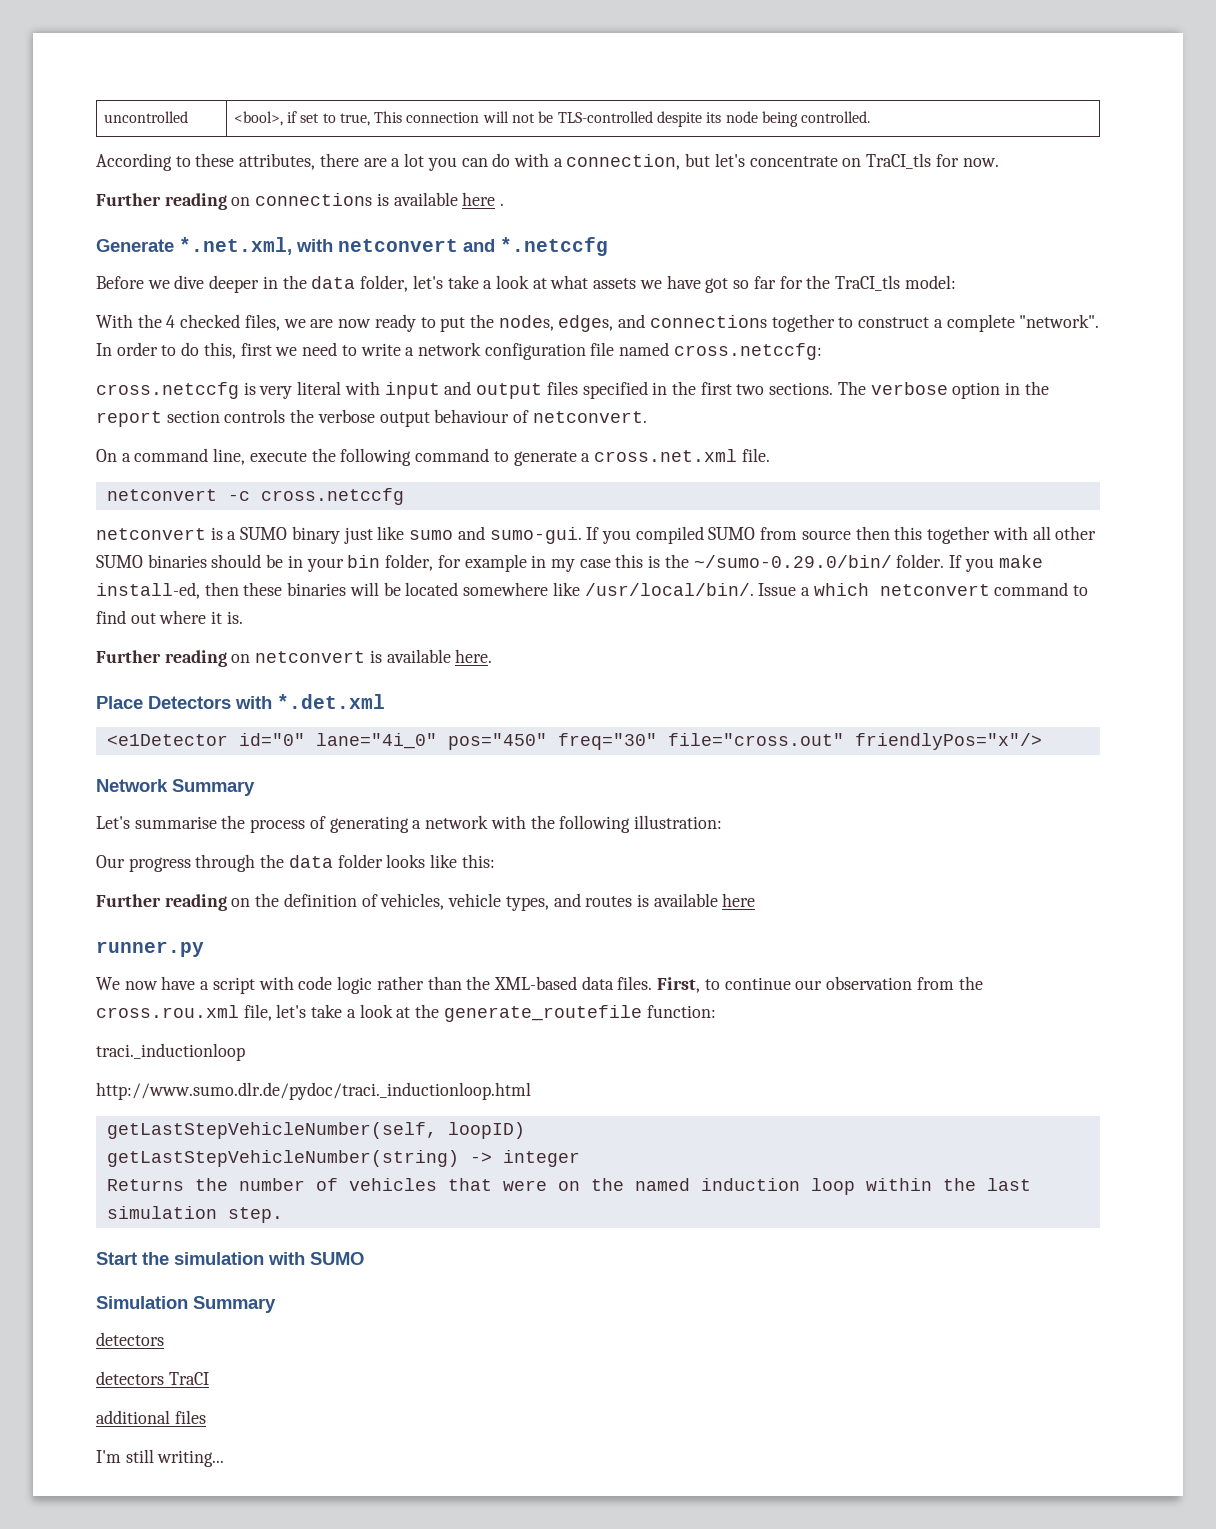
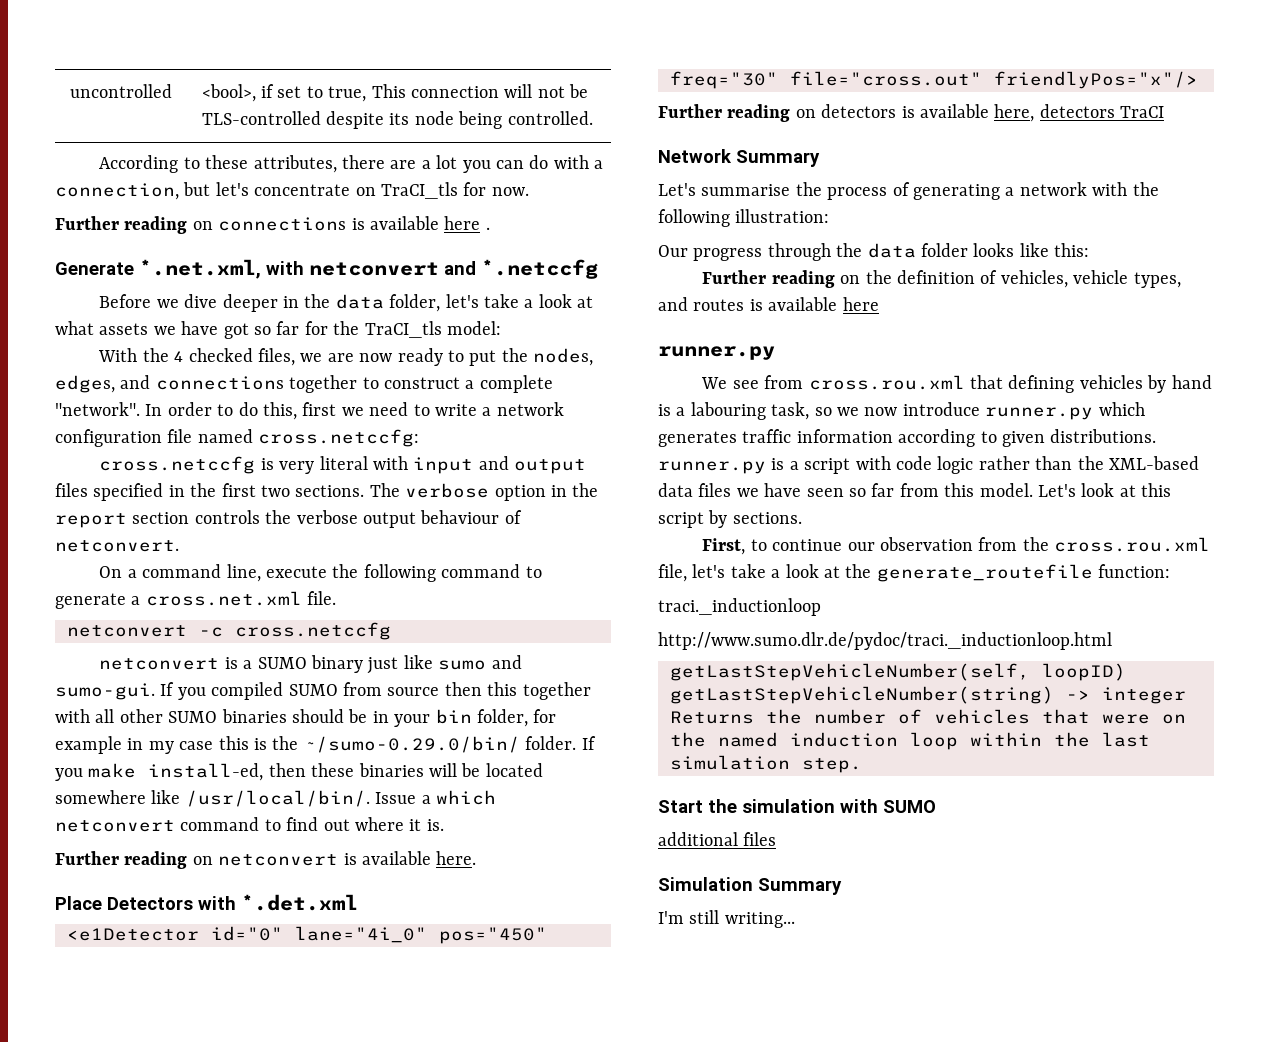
+ Further reading on detectors is available here, detectors TraCI
- We now have a script with code logic rather than the XML-based data files. First, to continue our observation from the cross.rou.xml file, let's take a look at the generate_routefile function:
+ We see from cross.rou.xml that defining vehicles by hand is a labouring task, so we now introduce runner.py which generates traffic information according to given distributions. runner.py is a script with code logic rather than the XML-based data files we have seen so far from this model. Let's look at this script by sections.
+ First, to continue our observation from the cross.rou.xml file, let's take a look at the generate_routefile function:
+ additional files
  Simulation Summary
- detectors
- detectors TraCI
- additional files

